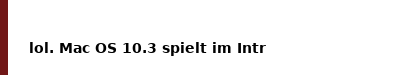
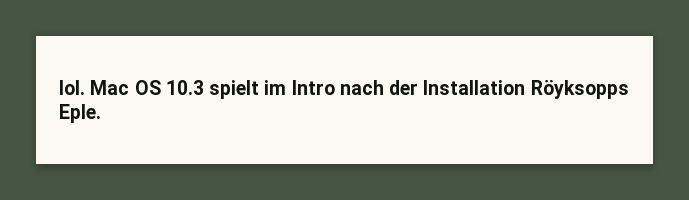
- Mac OS 10.3 spielt im Intr
+ Mac OS 10.3 spielt im Intro nach der Installation Röyksopps Eple.

